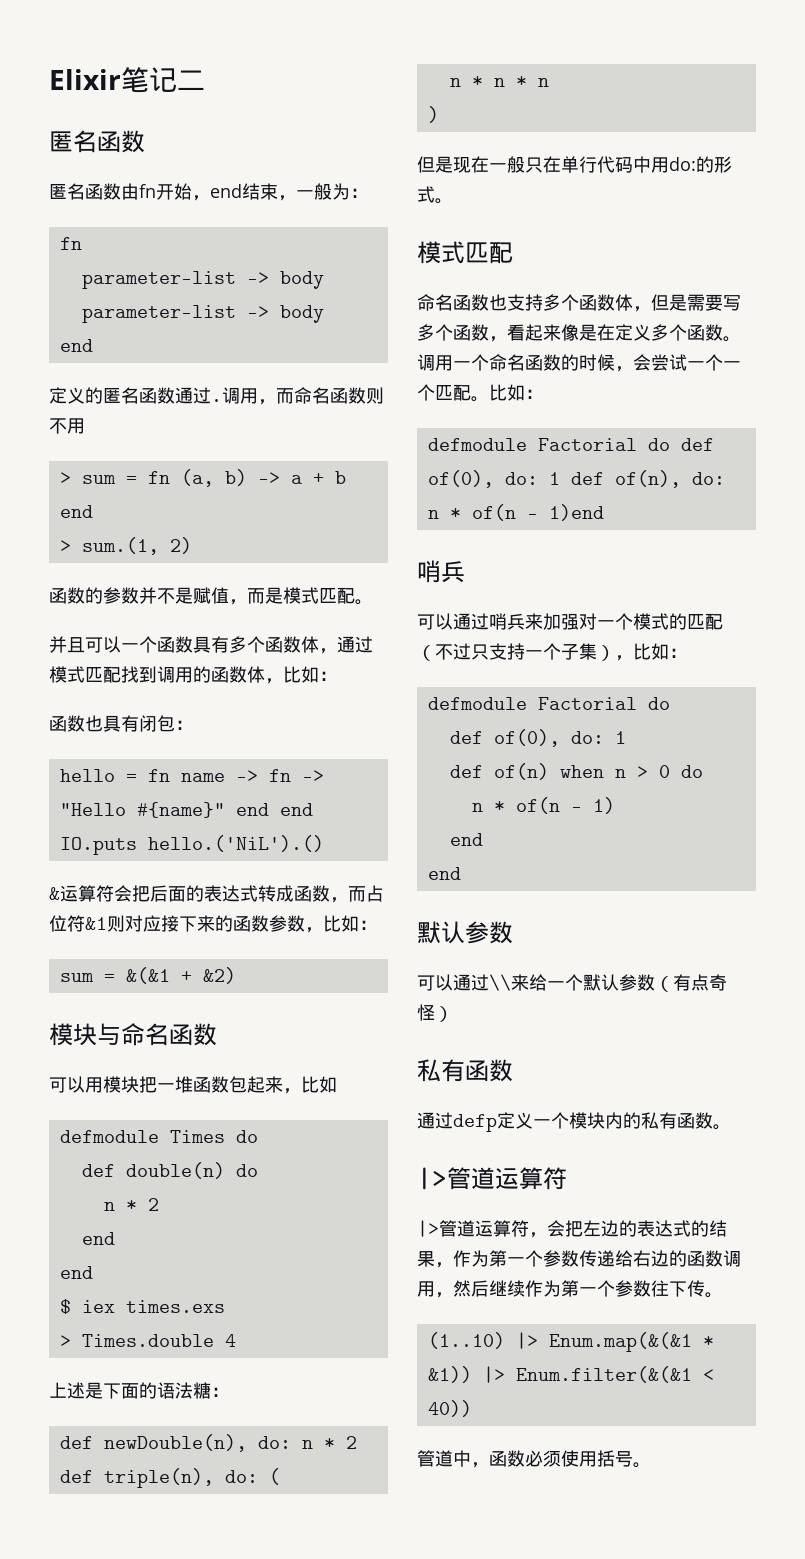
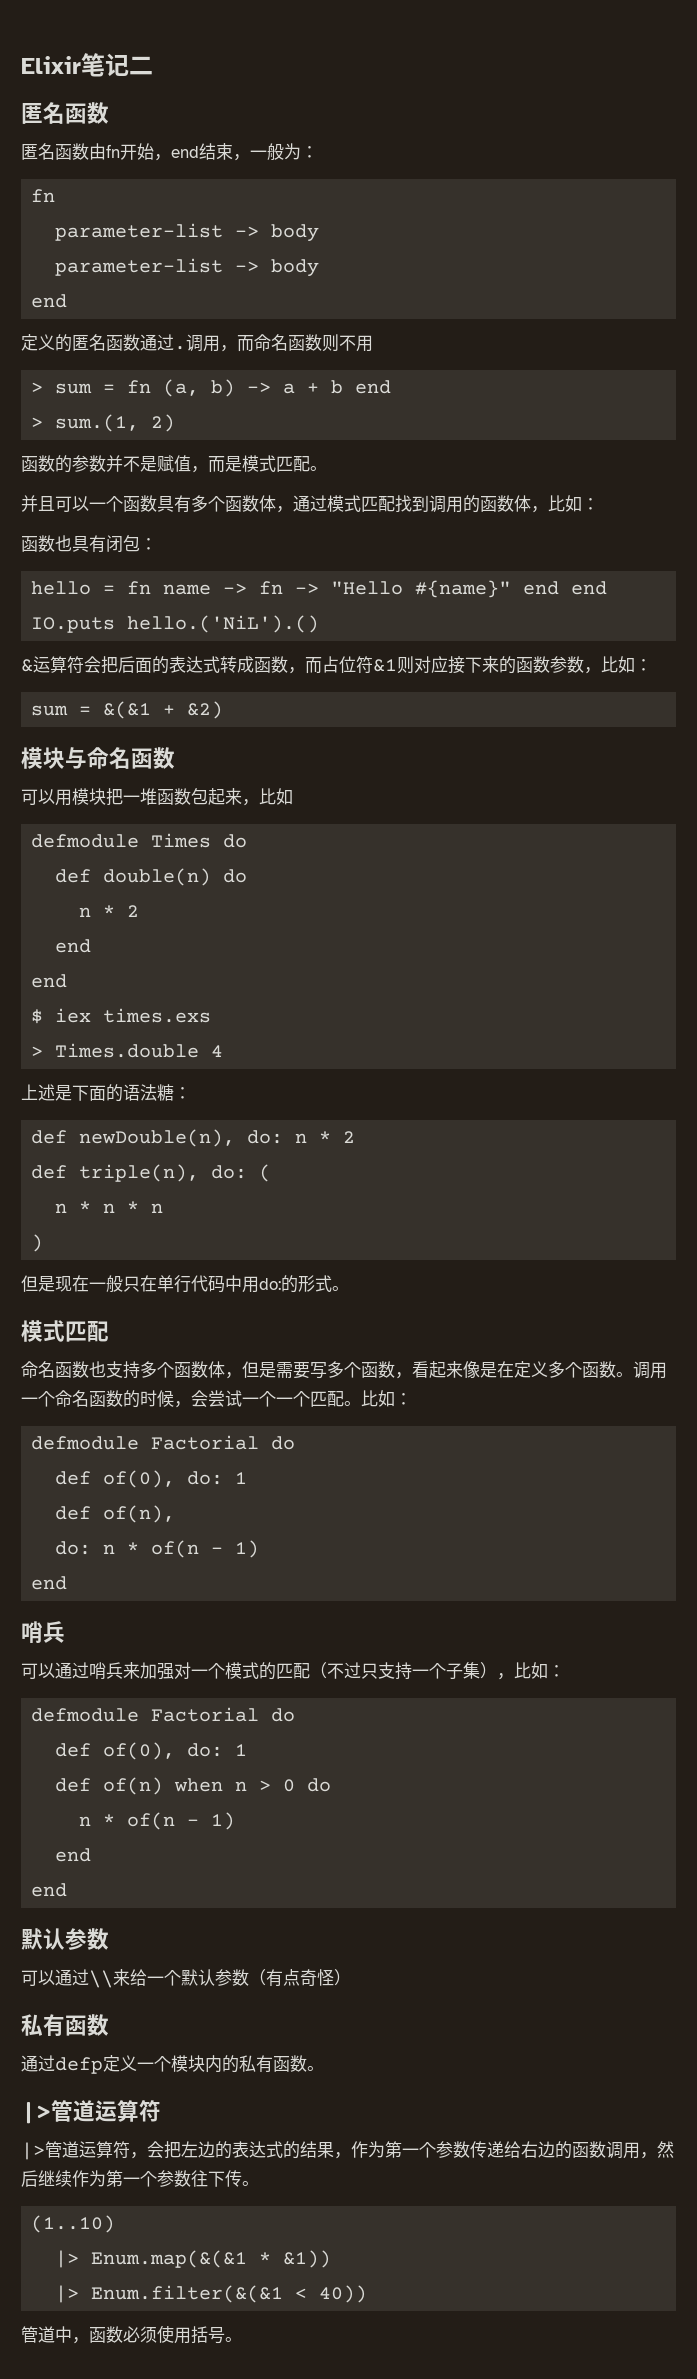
  调用一个命名函数的时候，会尝试一个一个匹配。比如：
- defmodule Factorial do def of(0), do: 1 def of(n), do: n * of(n - 1)end
+ defmodule Factorial do
+ def of(0), do: 1
+ def of(n),
+ do: n * of(n - 1)
+ end
- (1..10) |> Enum.map(&(&1 * &1)) |> Enum.filter(&(&1 < 40))
+ (1..10)
+ |> Enum.map(&(&1 * &1))
+ |> Enum.filter(&(&1 < 40))

